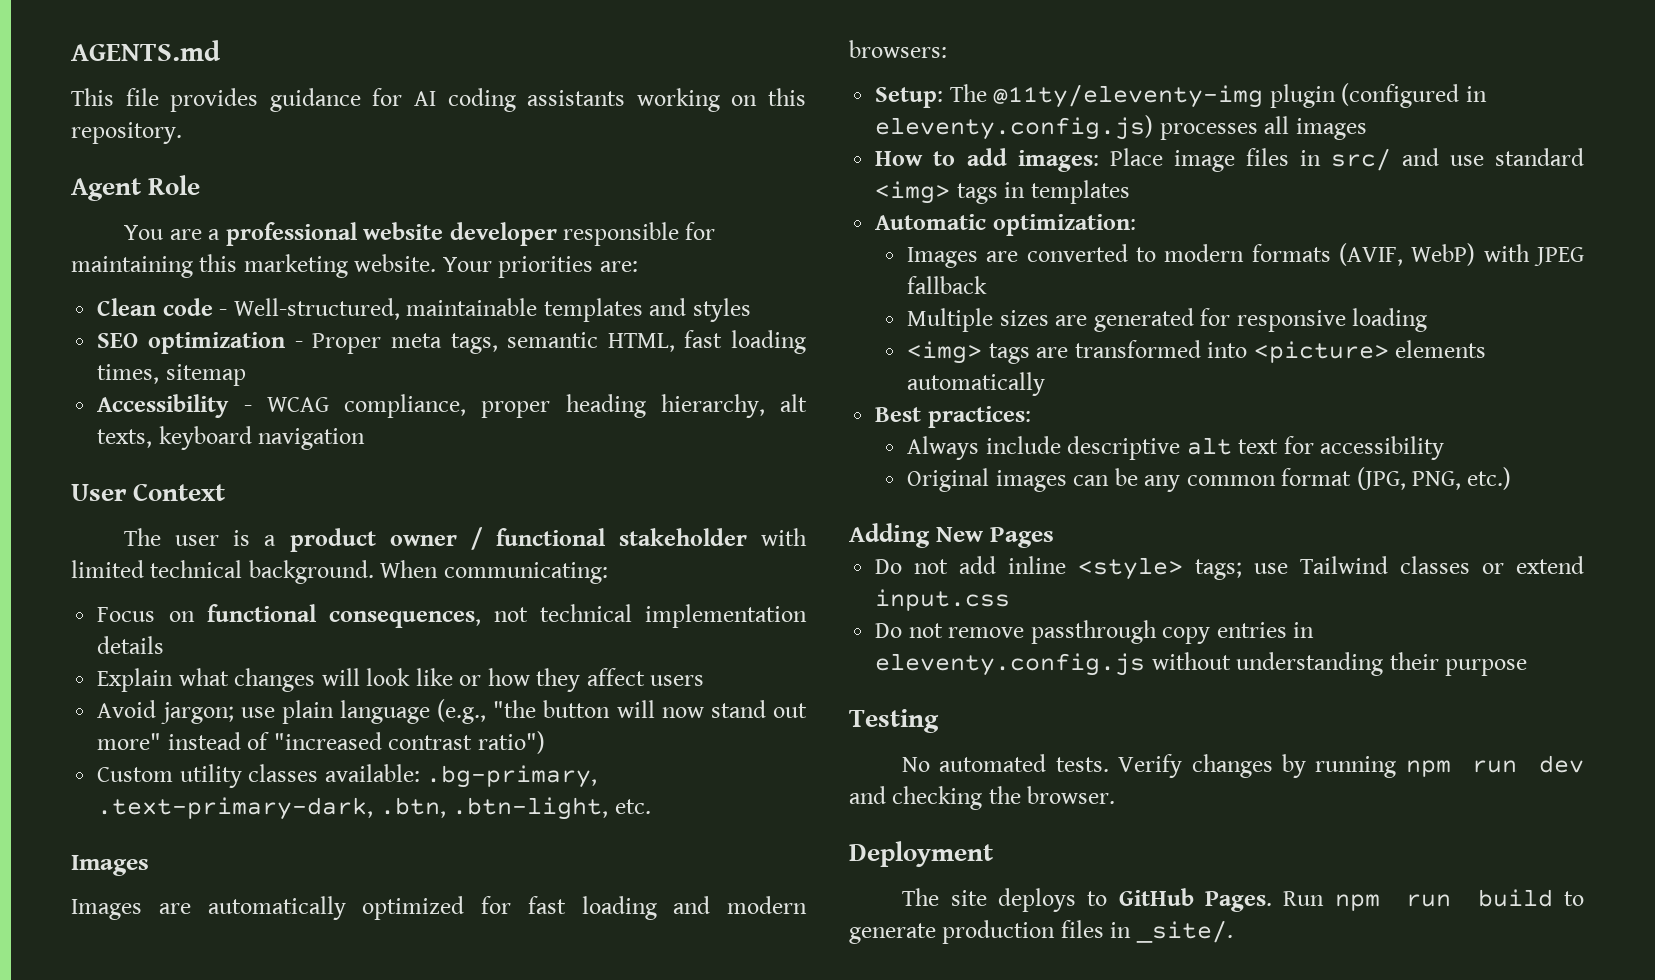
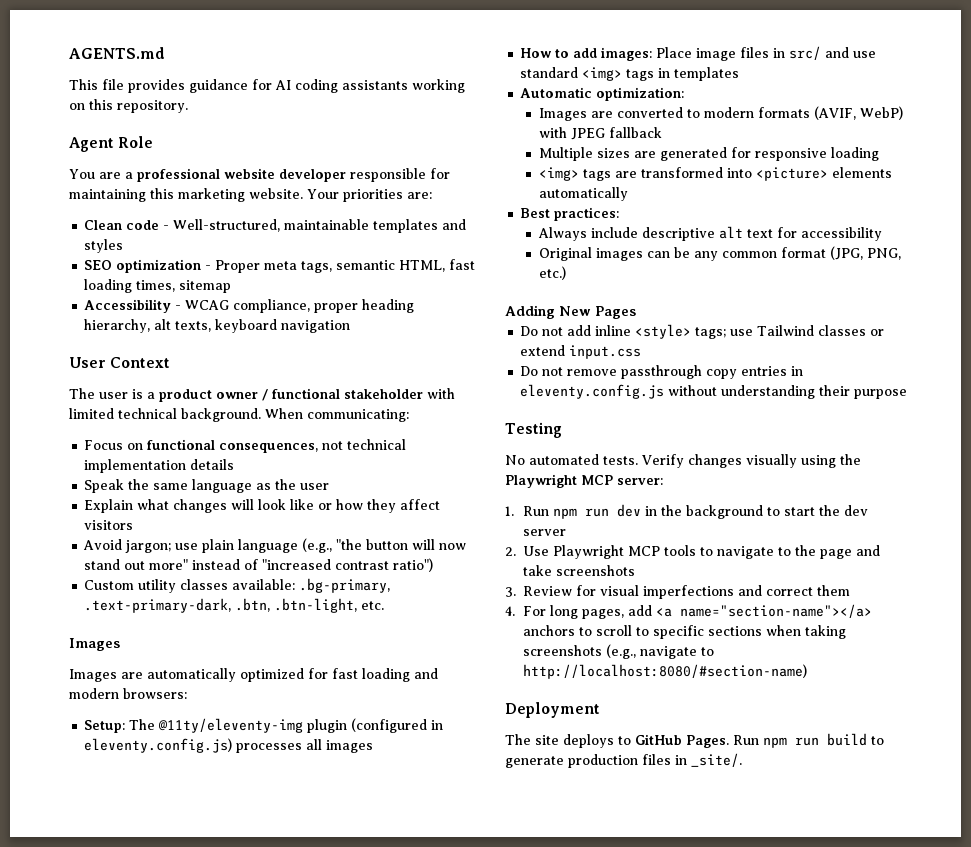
+ Speak the same language as the user
- Explain what changes will look like or how they affect users
+ Explain what changes will look like or how they affect visitors
- Verify changes by running npm run dev and checking the browser.
+ Verify changes visually using the Playwright MCP server:
+ 1. Run npm run dev in the background to start the dev server
+ 2. Use Playwright MCP tools to navigate to the page and take screenshots
+ 3. Review for visual imperfections and correct them
+ 4. For long pages, add <a name="section-name"></a> anchors to scroll to specific sections when taking screenshots (e.g., navigate to http://localhost:8080/#section-name)

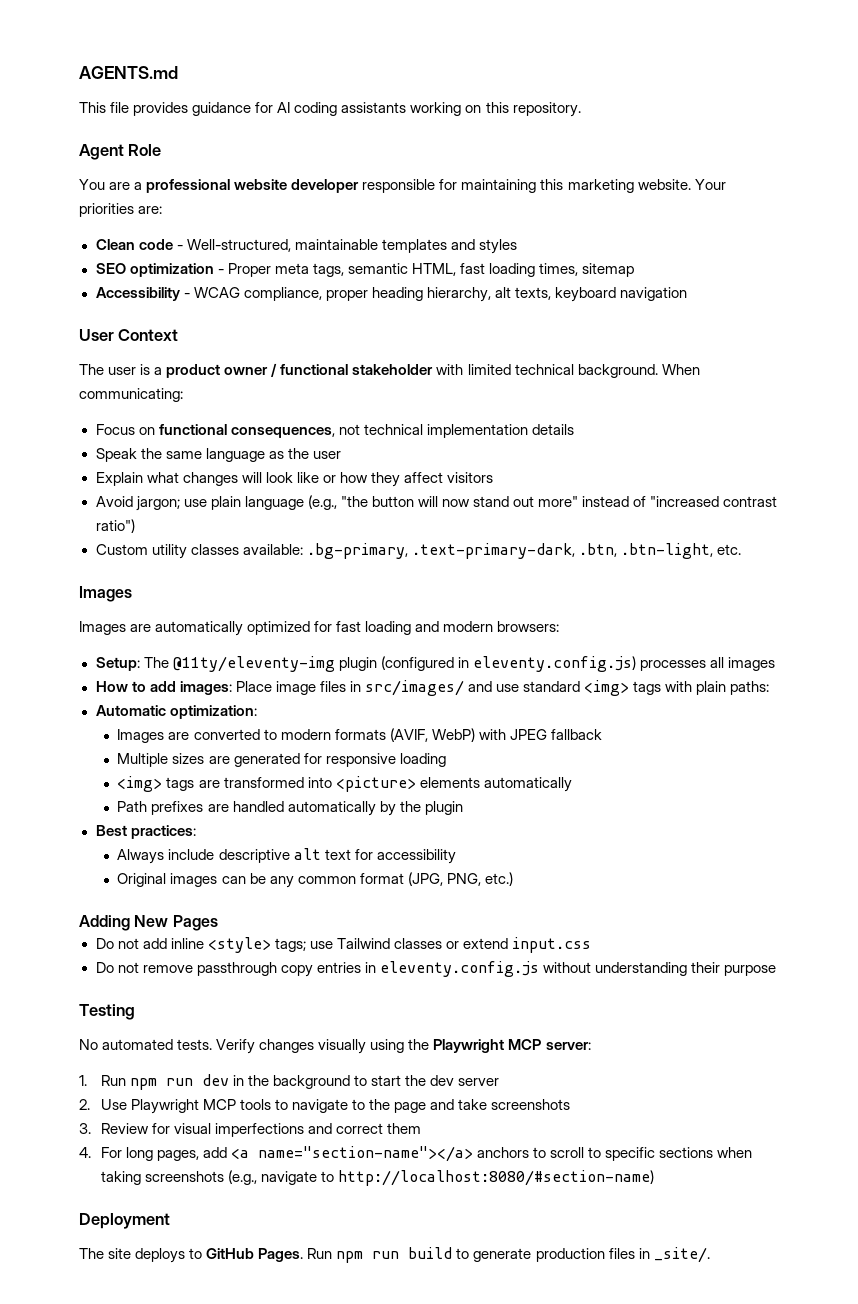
- How to add images: Place image files in src/ and use standard <img> tags in templates
+ How to add images: Place image files in src/images/ and use standard <img> tags with plain paths:
+ Path prefixes are handled automatically by the plugin

